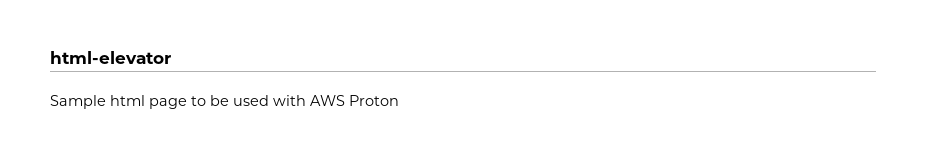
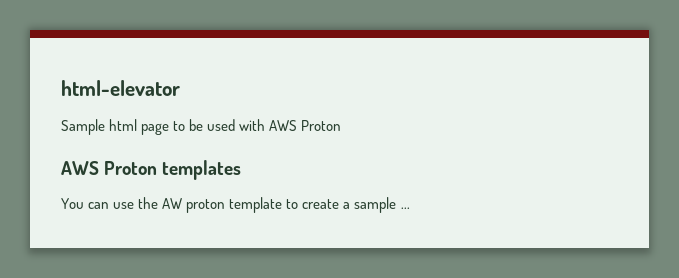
+ AWS Proton templates
+ You can use the AW proton template to create a sample ...

